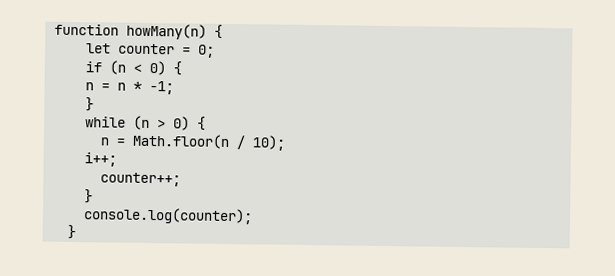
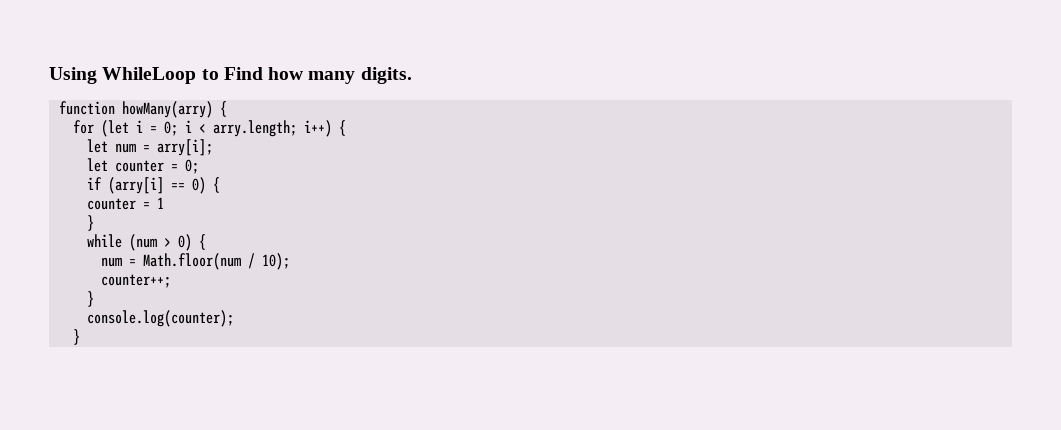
- function howMany(n) {
+ Using WhileLoop to Find how many digits.
+ function howMany(arry) {
+ for (let i = 0; i < arry.length; i++) {
+ let num = arry[i];
- if (n < 0) {
- n = n * -1;
+ if (arry[i] == 0) {
+ counter = 1
- while (n > 0) {
+ while (num > 0) {
- n = Math.floor(n / 10);
+ num = Math.floor(num / 10);
- i++;

